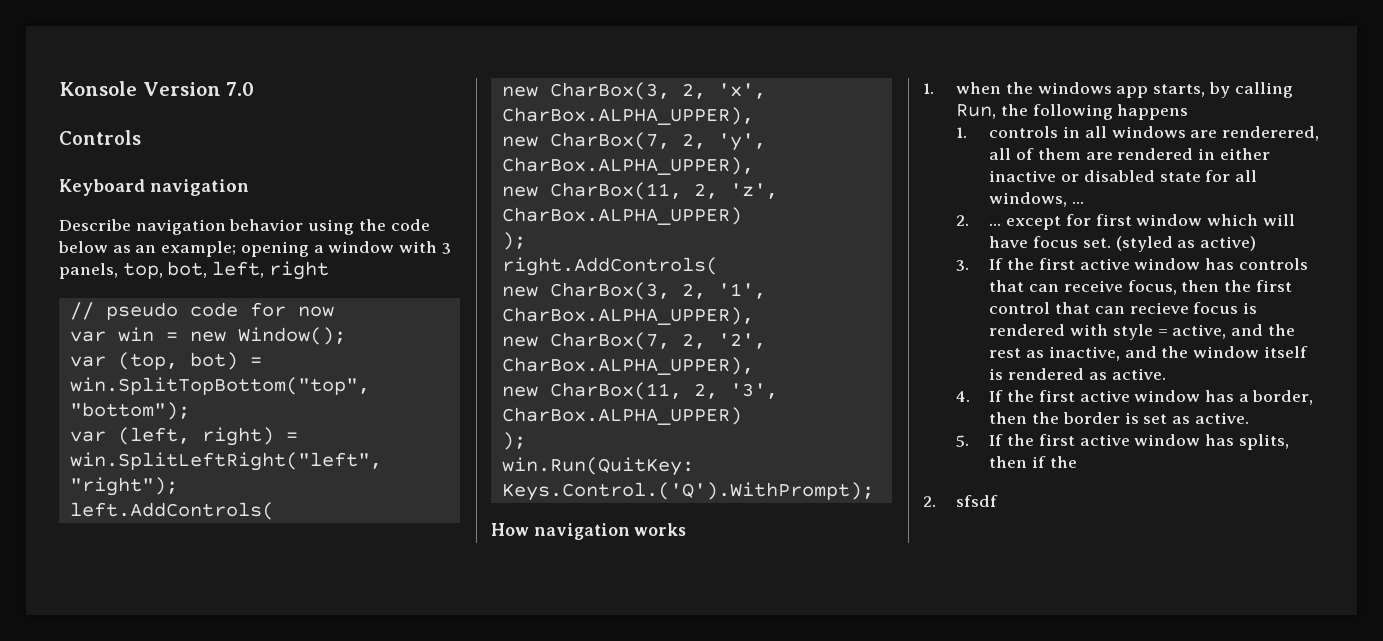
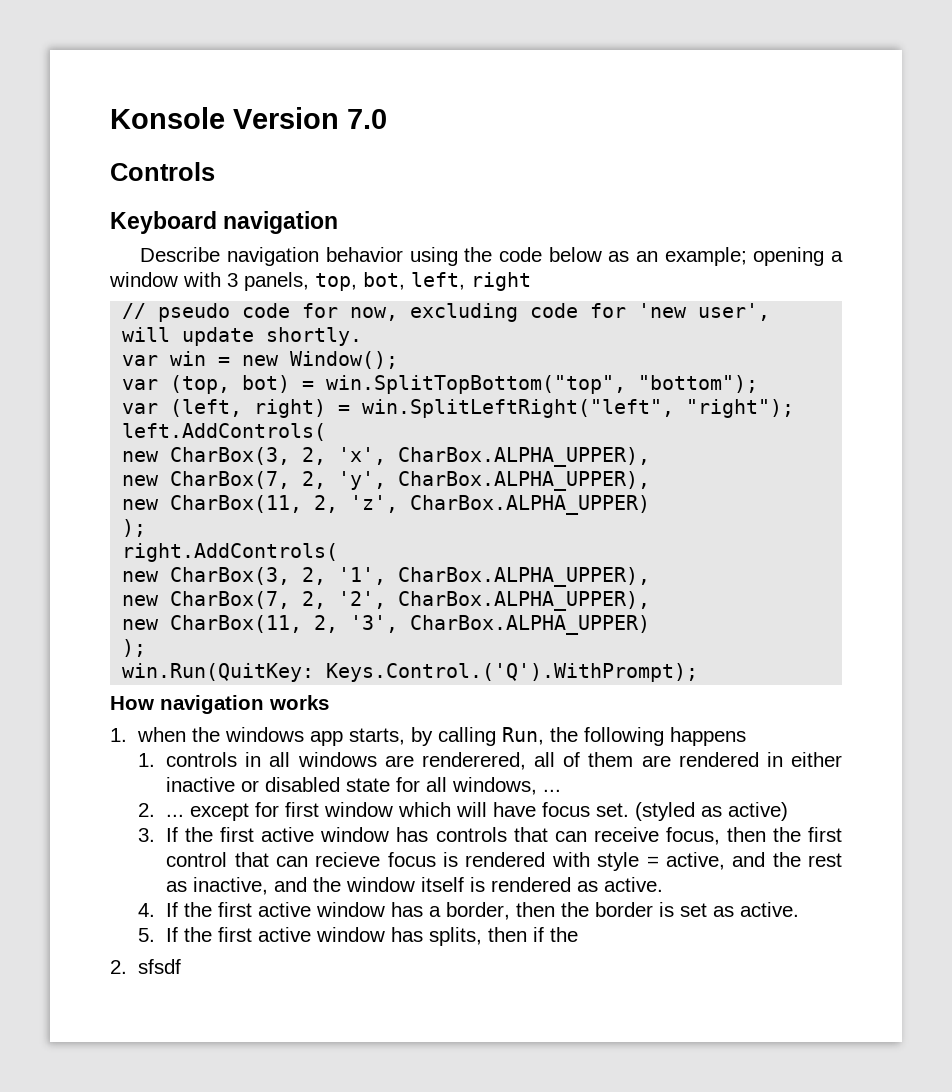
- // pseudo code for now
+ // pseudo code for now, excluding code for 'new user', will update shortly.

